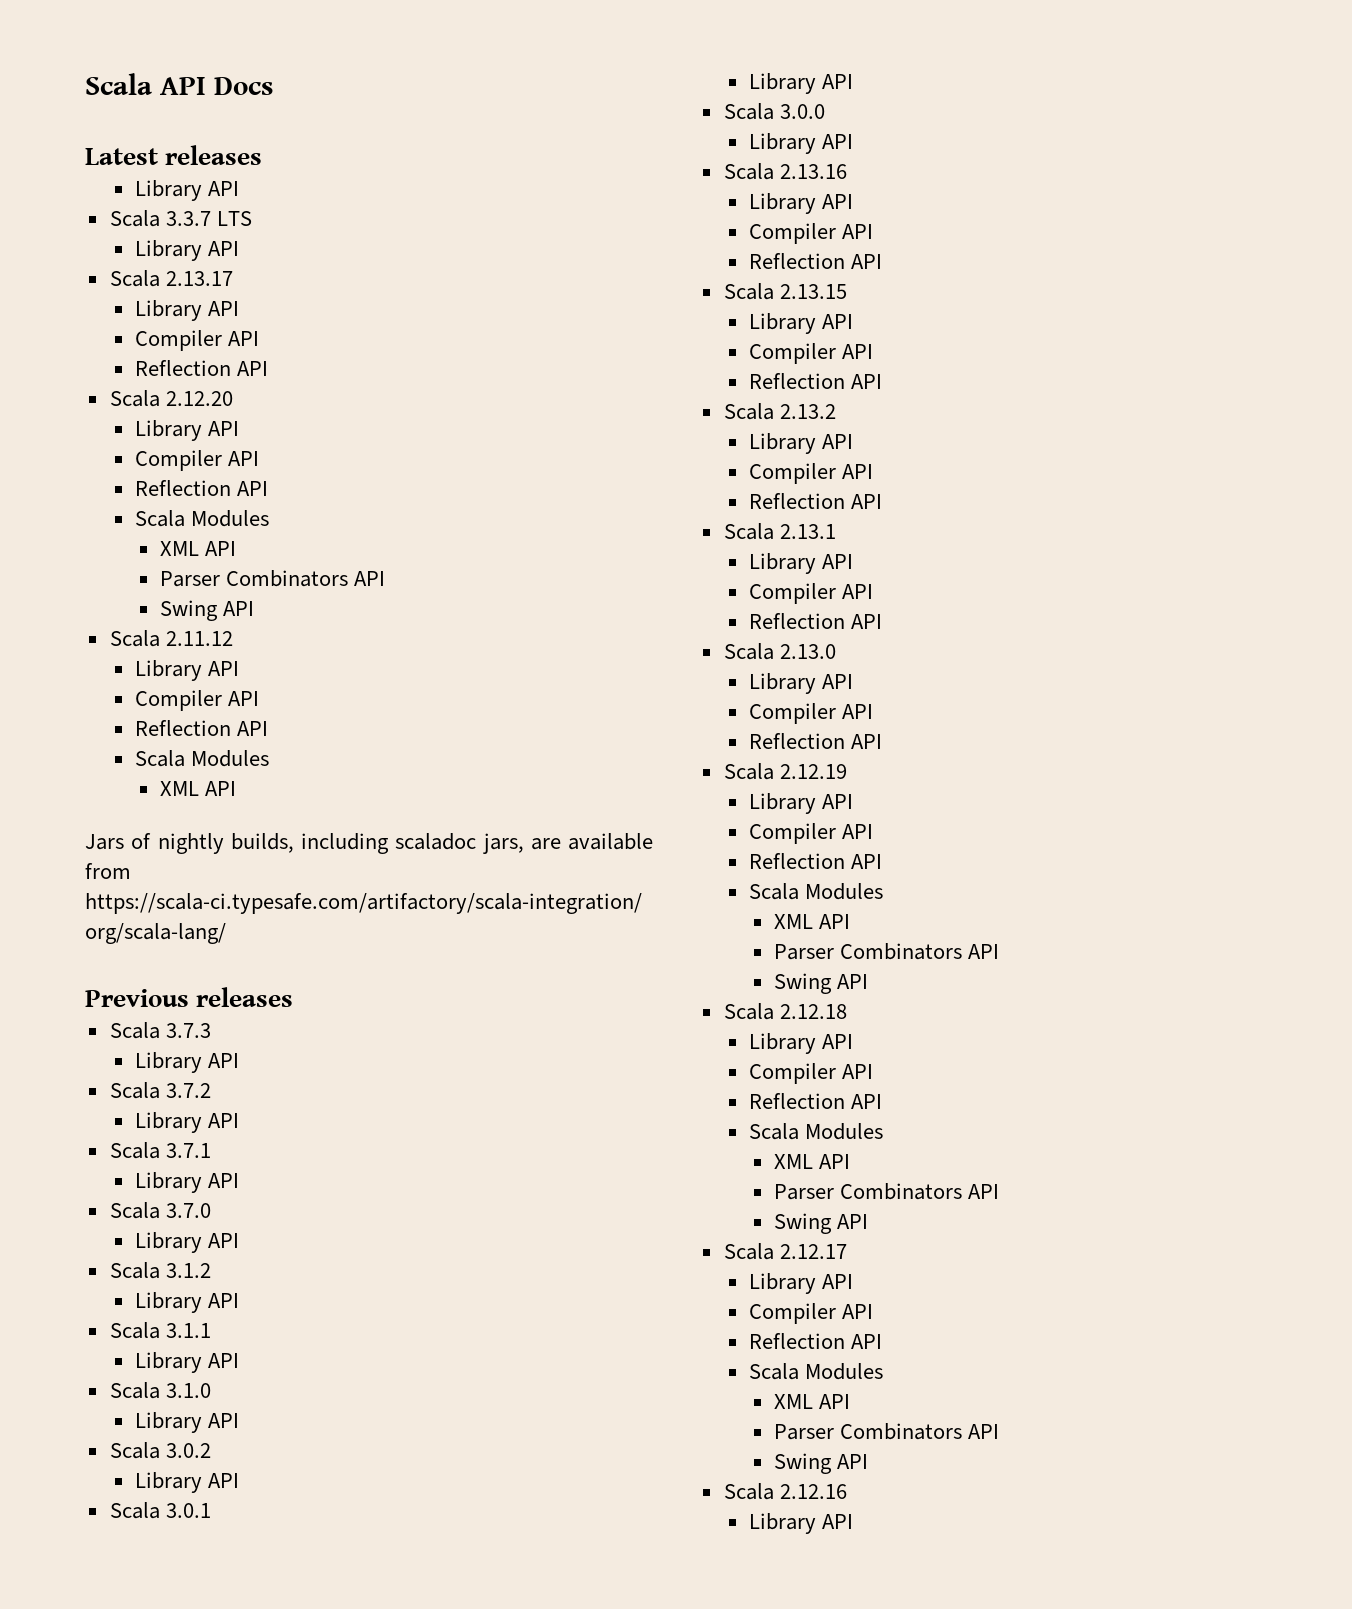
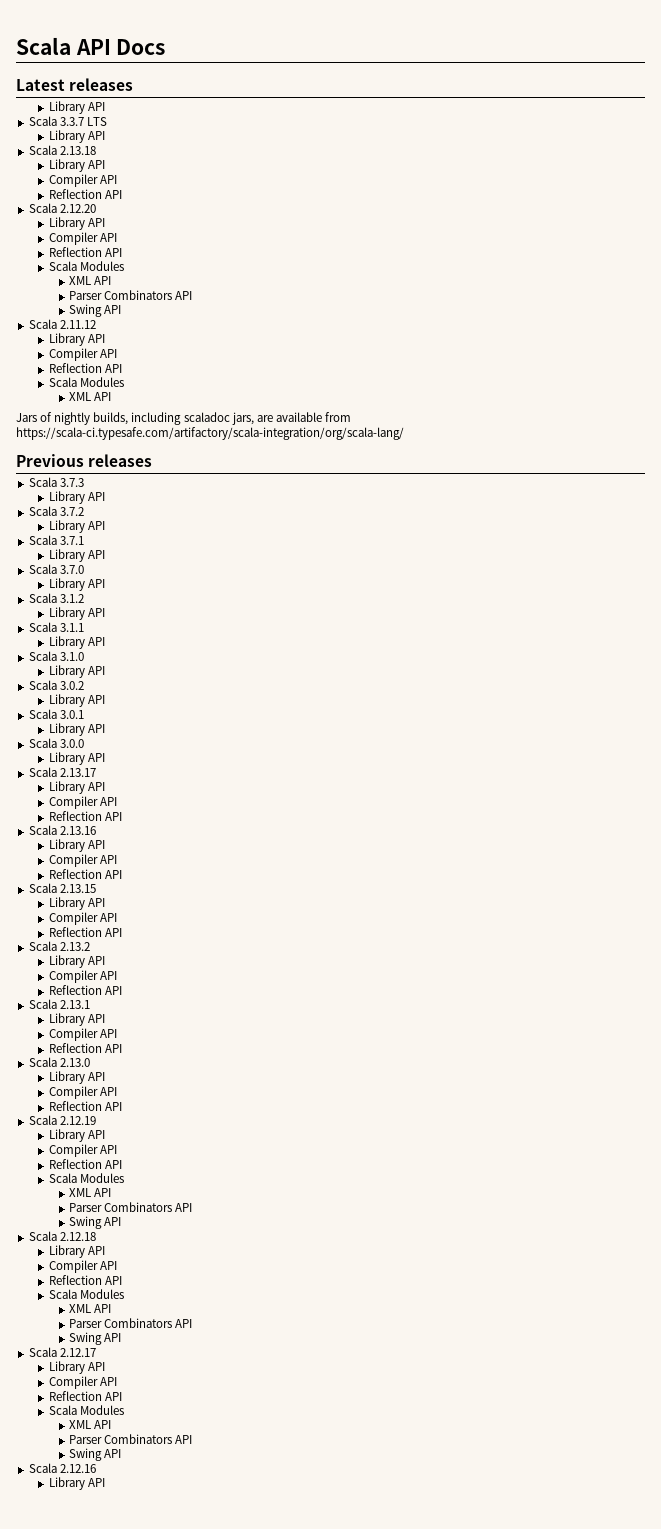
- Scala 2.13.17
+ Scala 2.13.18
+ Scala 2.13.17
+ Library API
+ Compiler API
+ Reflection API

